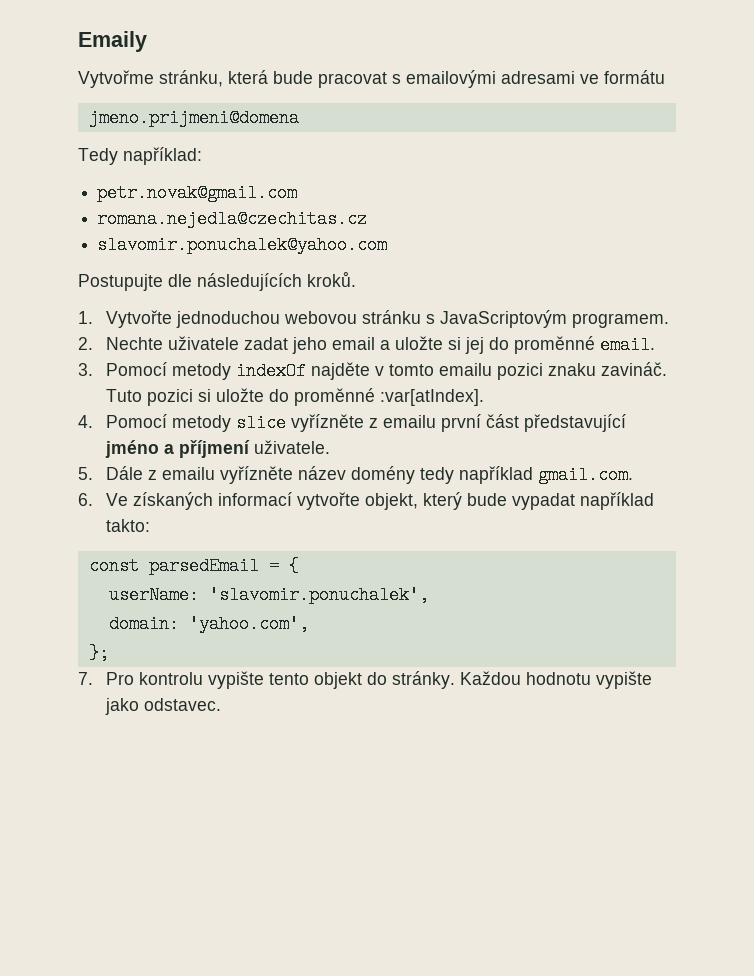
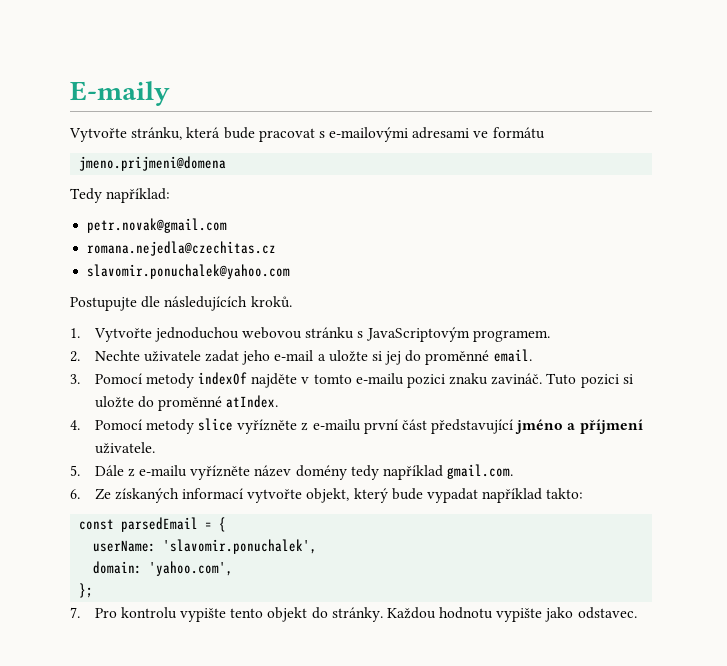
- Emaily
- Vytvořme stránku, která bude pracovat s emailovými adresami ve formátu
+ E-maily
+ Vytvořte stránku, která bude pracovat s e-mailovými adresami ve formátu
- 2. Nechte uživatele zadat jeho email a uložte si jej do proměnné email.
+ 2. Nechte uživatele zadat jeho e-mail a uložte si jej do proměnné email.
- 3. Pomocí metody indexOf najděte v tomto emailu pozici znaku zavináč.
+ 3. Pomocí metody indexOf najděte v tomto e-mailu pozici znaku zavináč.
- Tuto pozici si uložte do proměnné :var[atIndex].
+ Tuto pozici si uložte do proměnné atIndex.
- 4. Pomocí metody slice vyřízněte z emailu první část představující jméno a příjmení uživatele.
+ 4. Pomocí metody slice vyřízněte z e-mailu první část představující jméno a příjmení uživatele.
- 5. Dále z emailu vyřízněte název domény tedy například gmail.com.
+ 5. Dále z e-mailu vyřízněte název domény tedy například gmail.com.
- 6. Ve získaných informací vytvořte objekt, který bude vypadat například takto:
+ 6. Ze získaných informací vytvořte objekt, který bude vypadat například takto:

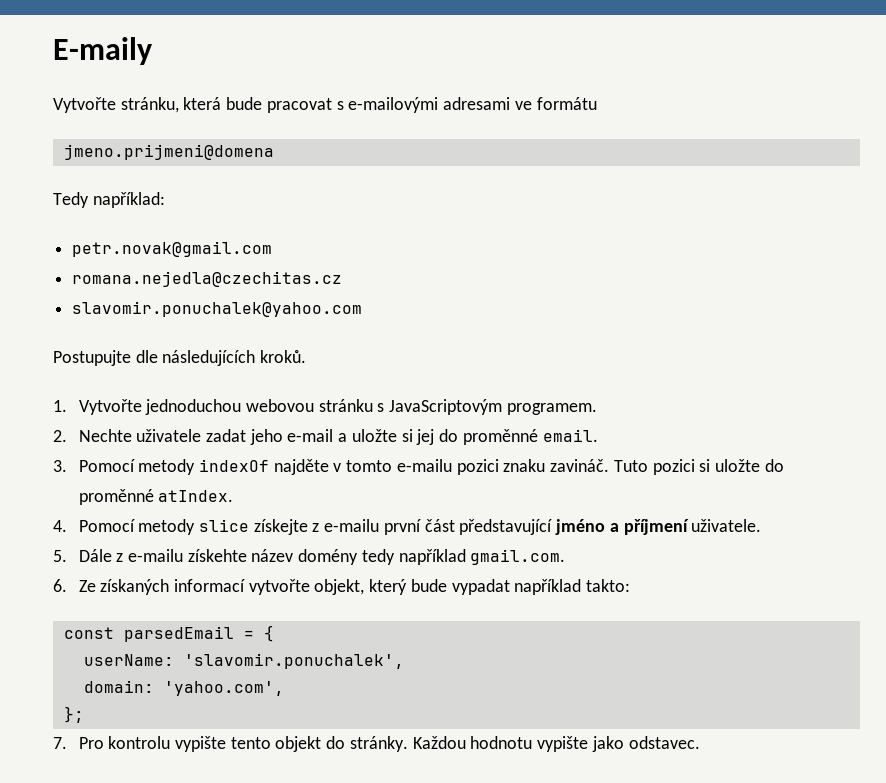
- 4. Pomocí metody slice vyřízněte z e-mailu první část představující jméno a příjmení uživatele.
+ 4. Pomocí metody slice získejte z e-mailu první část představující jméno a příjmení uživatele.
- 5. Dále z e-mailu vyřízněte název domény tedy například gmail.com.
+ 5. Dále z e-mailu získehte název domény tedy například gmail.com.

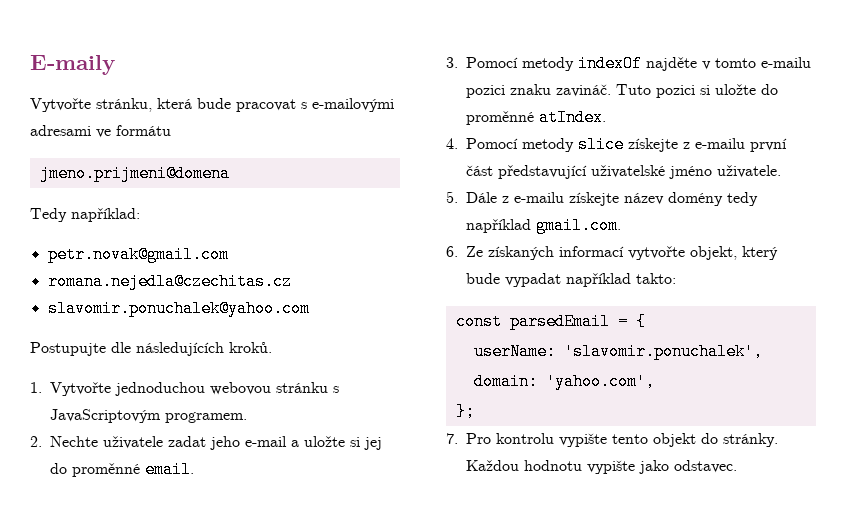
- 4. Pomocí metody slice získejte z e-mailu první část představující jméno a příjmení uživatele.
+ 4. Pomocí metody slice získejte z e-mailu první část představující uživatelské jméno uživatele.
- 5. Dále z e-mailu získehte název domény tedy například gmail.com.
+ 5. Dále z e-mailu získejte název domény tedy například gmail.com.

